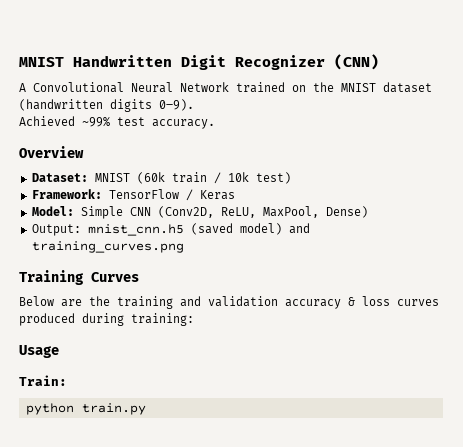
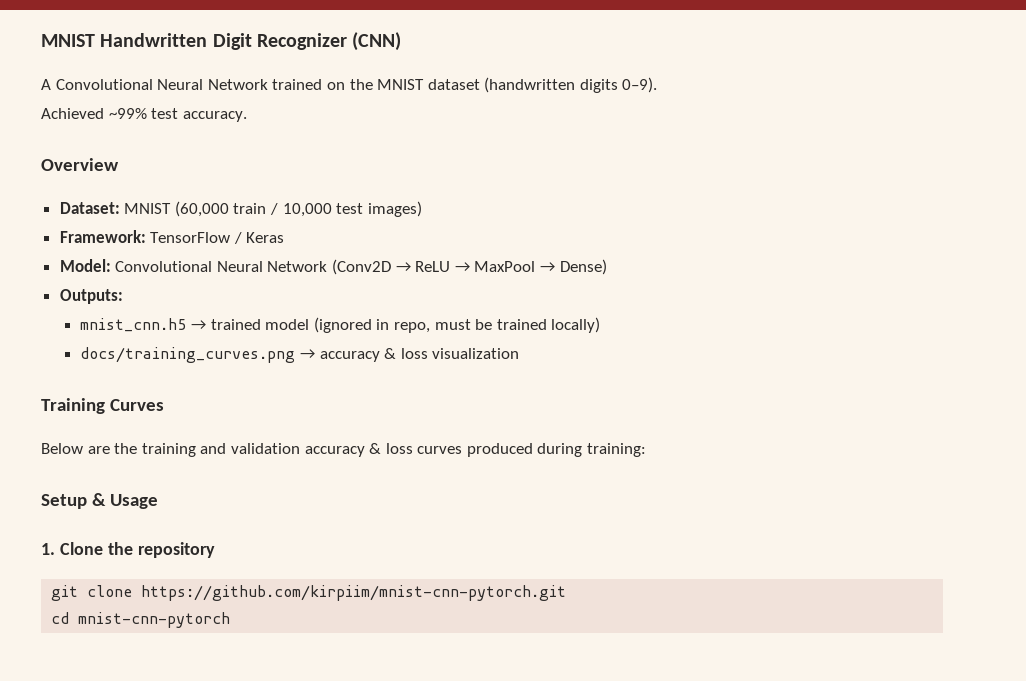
- Dataset: MNIST (60k train / 10k test)
+ Dataset: MNIST (60,000 train / 10,000 test images)
- Model: Simple CNN (Conv2D, ReLU, MaxPool, Dense)
- Output: mnist_cnn.h5 (saved model) and training_curves.png
+ Model: Convolutional Neural Network (Conv2D → ReLU → MaxPool → Dense)
+ Outputs:
+ mnist_cnn.h5 → trained model (ignored in repo, must be trained locally)
+ docs/training_curves.png → accuracy & loss visualization
- Usage
+ Setup & Usage
- Train:
- python train.py
+ 1. Clone the repository
+ git clone https://github.com/kirpiim/mnist-cnn-pytorch.git
+ cd mnist-cnn-pytorch

